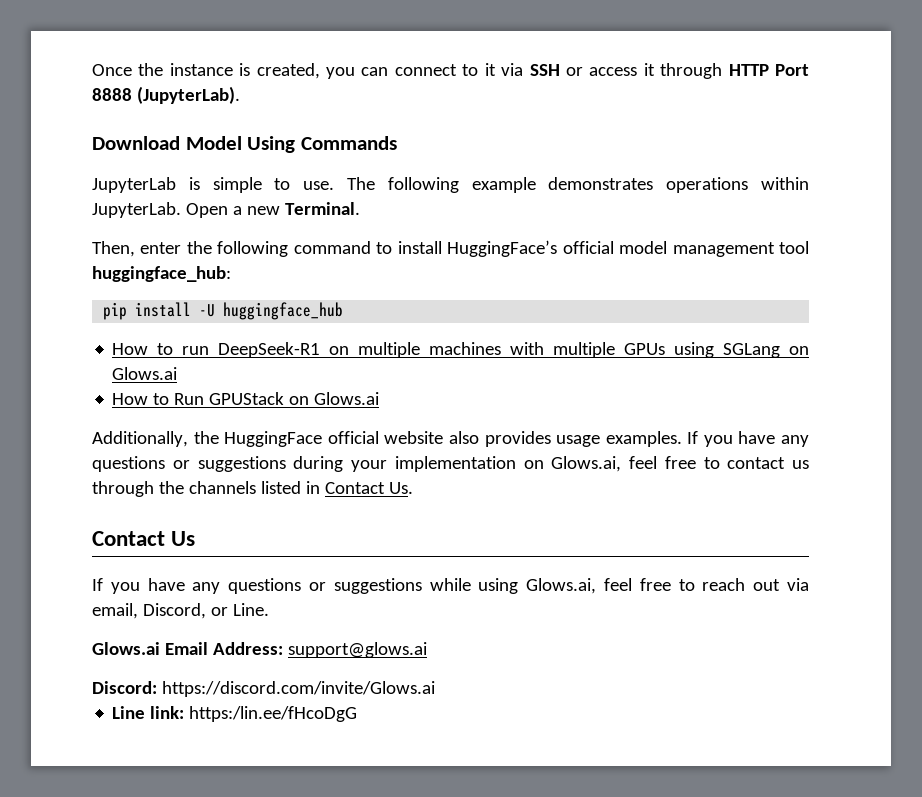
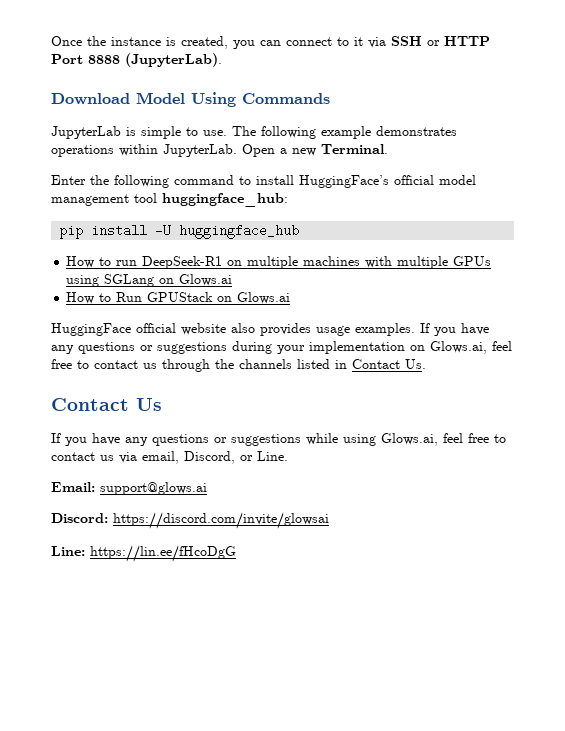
- Once the instance is created, you can connect to it via SSH or access it through HTTP Port 8888 (JupyterLab).
+ Once the instance is created, you can connect to it via SSH or HTTP Port 8888 (JupyterLab).
- Then, enter the following command to install HuggingFace’s official model management tool huggingface_hub:
+ Enter the following command to install HuggingFace’s official model management tool huggingface_hub:
- Additionally, the HuggingFace official website also provides usage examples.
+ HuggingFace official website also provides usage examples.
- If you have any questions or suggestions while using Glows.ai, feel free to reach out via email, Discord, or Line.
+ If you have any questions or suggestions while using Glows.ai, feel free to contact us via email, Discord, or Line.
- Glows.ai Email Address: support@glows.ai
+ Email: support@glows.ai
- Discord: https://discord.com/invite/Glows.ai
- Line link: https:/lin.ee/fHcoDgG
+ Discord: https://discord.com/invite/glowsai
+ Line: https://lin.ee/fHcoDgG

